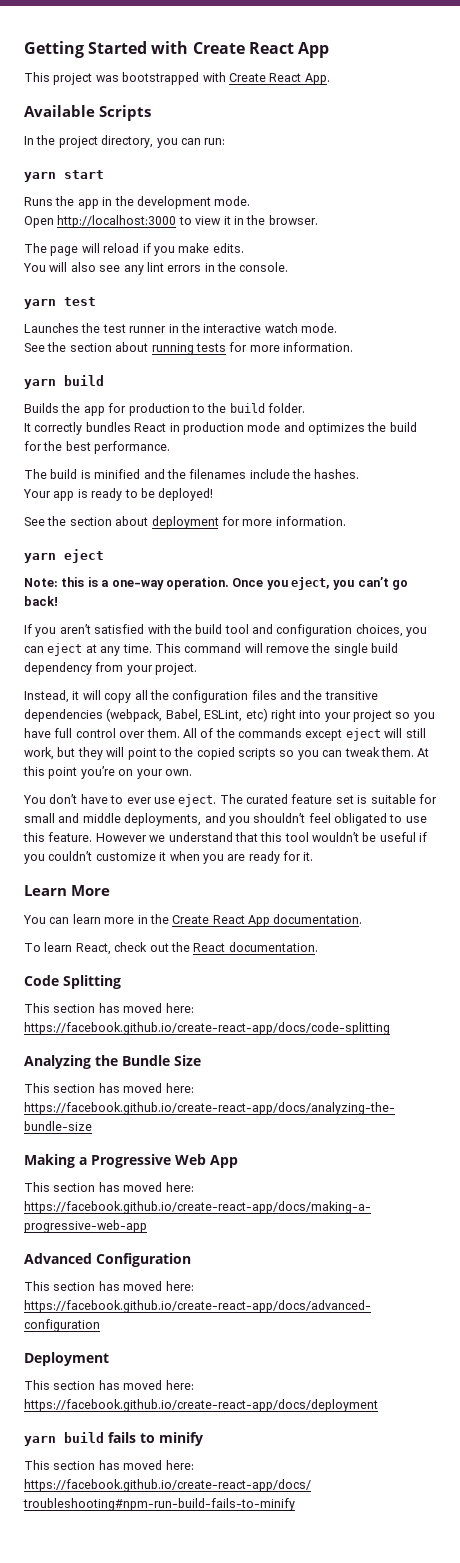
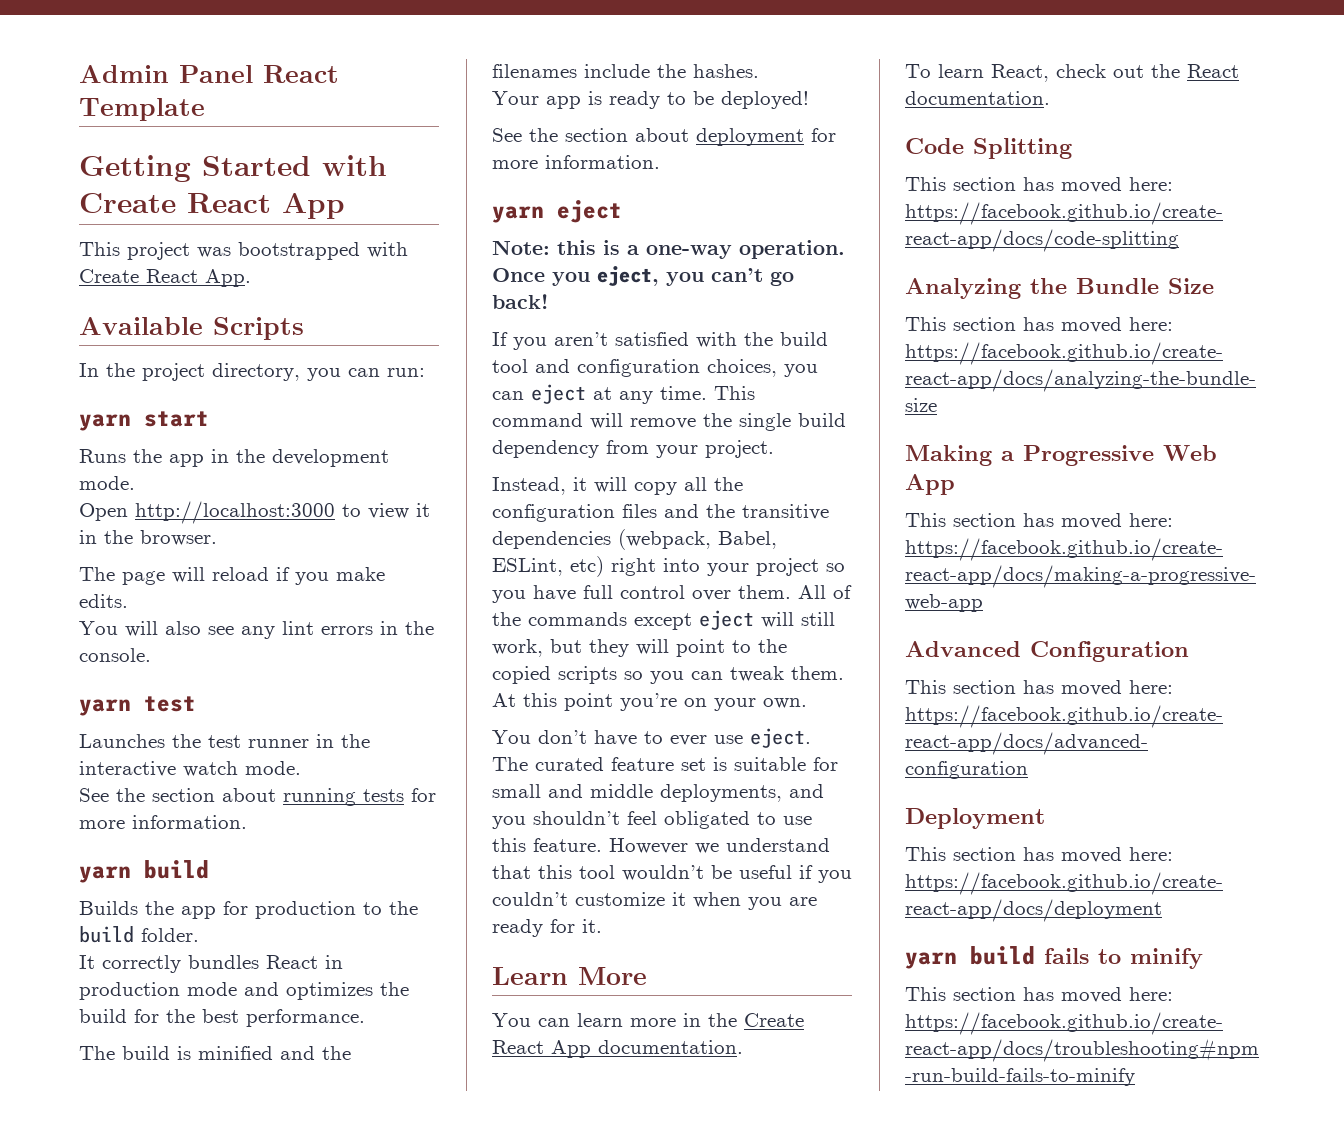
+ Admin Panel React Template

